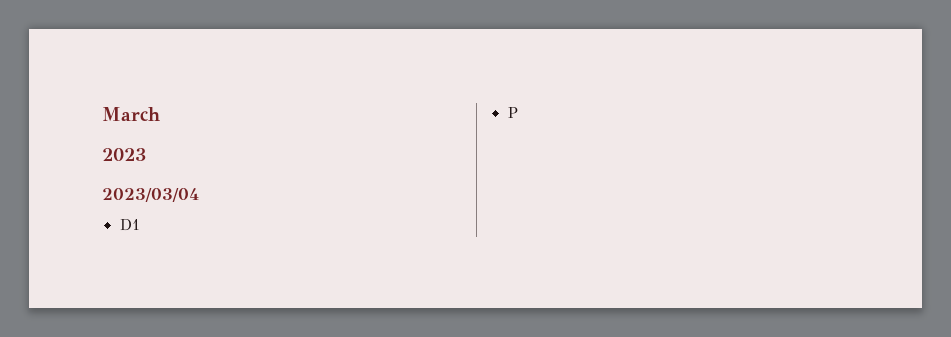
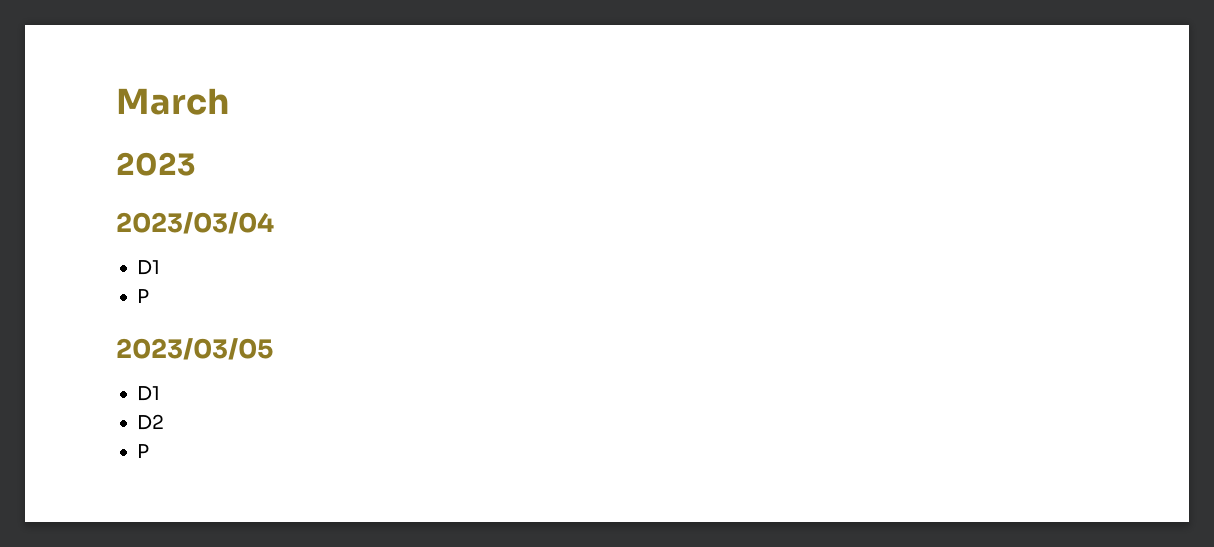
+ 2023/03/05
+ D1
+ D2
+ P

